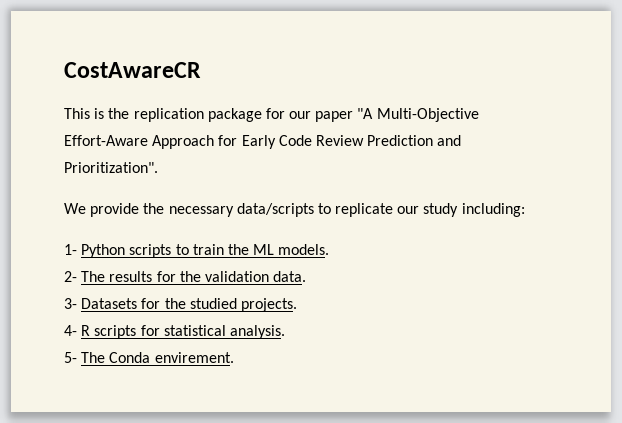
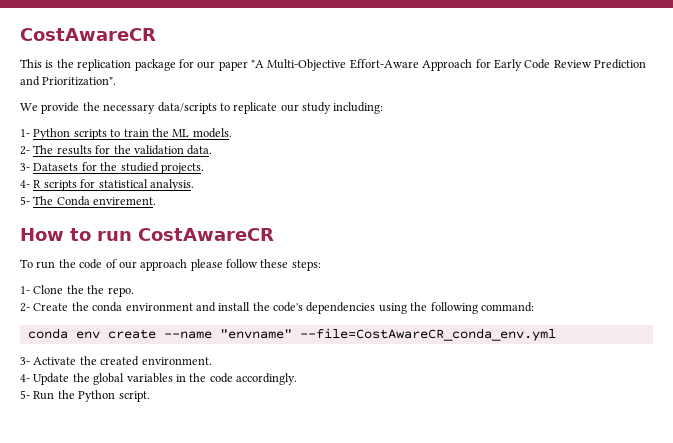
+ How to run CostAwareCR
+ To run the code of our approach please follow these steps:
+ 1- Clone the the repo.
+ 2- Create the conda environment and install the code's dependencies using the following command:
+ conda env create --name "envname" --file=CostAwareCR_conda_env.yml
+ 3- Activate the created environment.
+ 4- Update the global variables in the code accordingly.
+ 5- Run the Python script.

